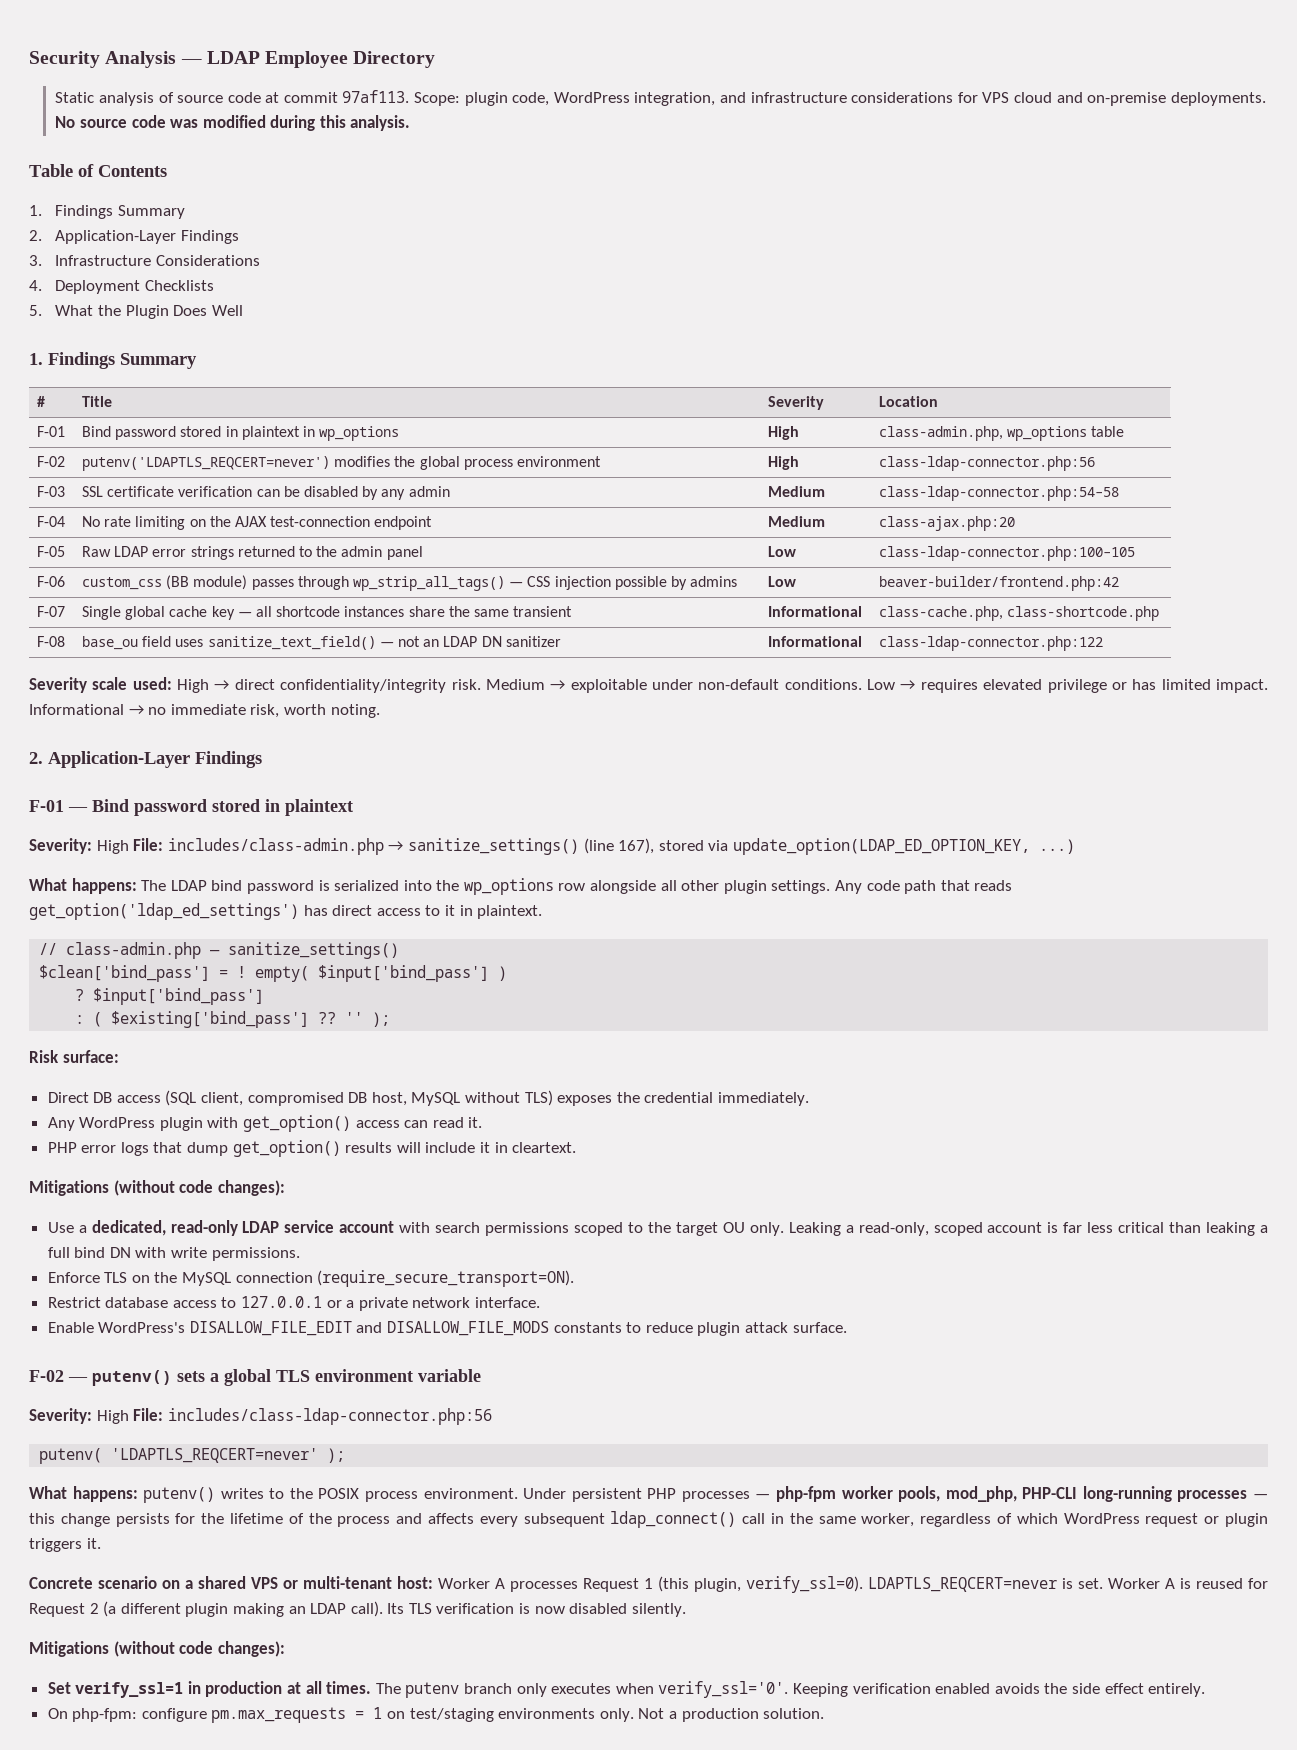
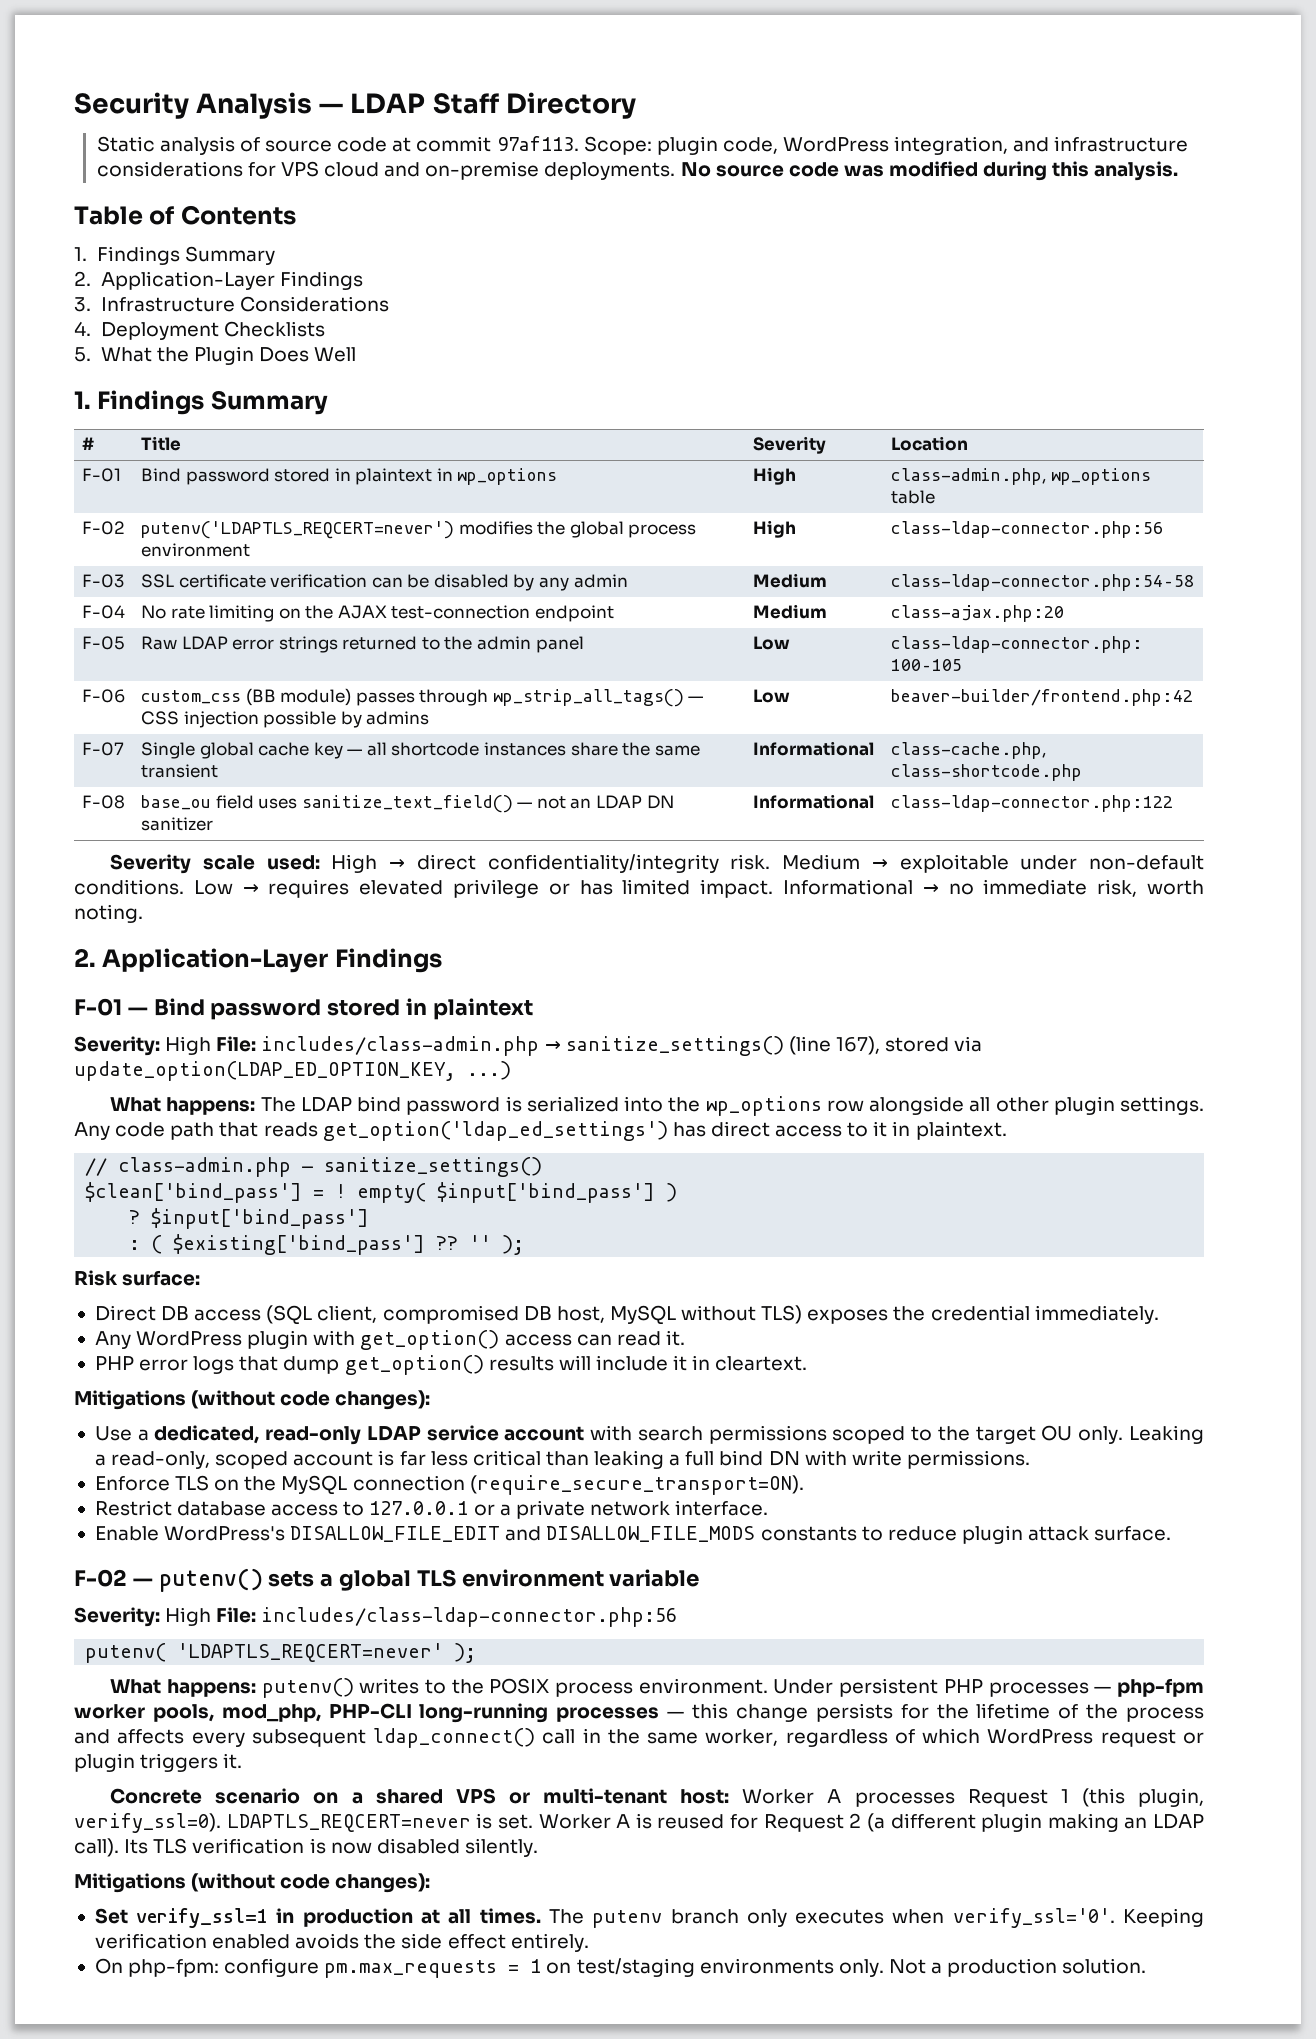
- Security Analysis — LDAP Employee Directory
+ Security Analysis — LDAP Staff Directory

